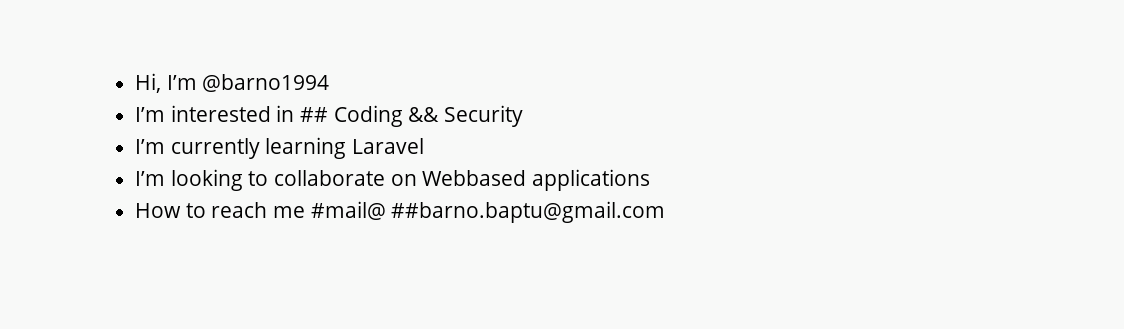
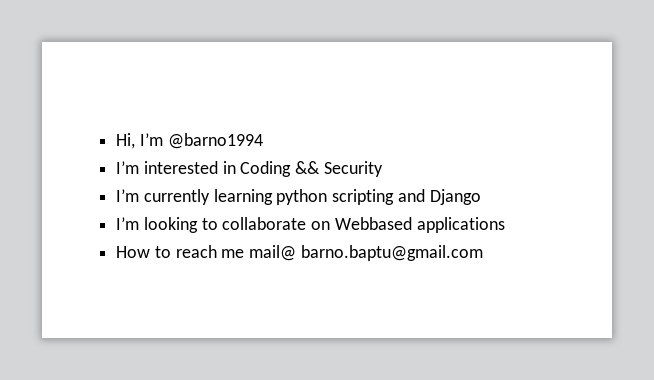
- I’m interested in ## Coding && Security
+ I’m interested in Coding && Security
- I’m currently learning Laravel
+ I’m currently learning python scripting and Django
- How to reach me #mail@ ##barno.baptu@gmail.com
+ How to reach me mail@ barno.baptu@gmail.com

